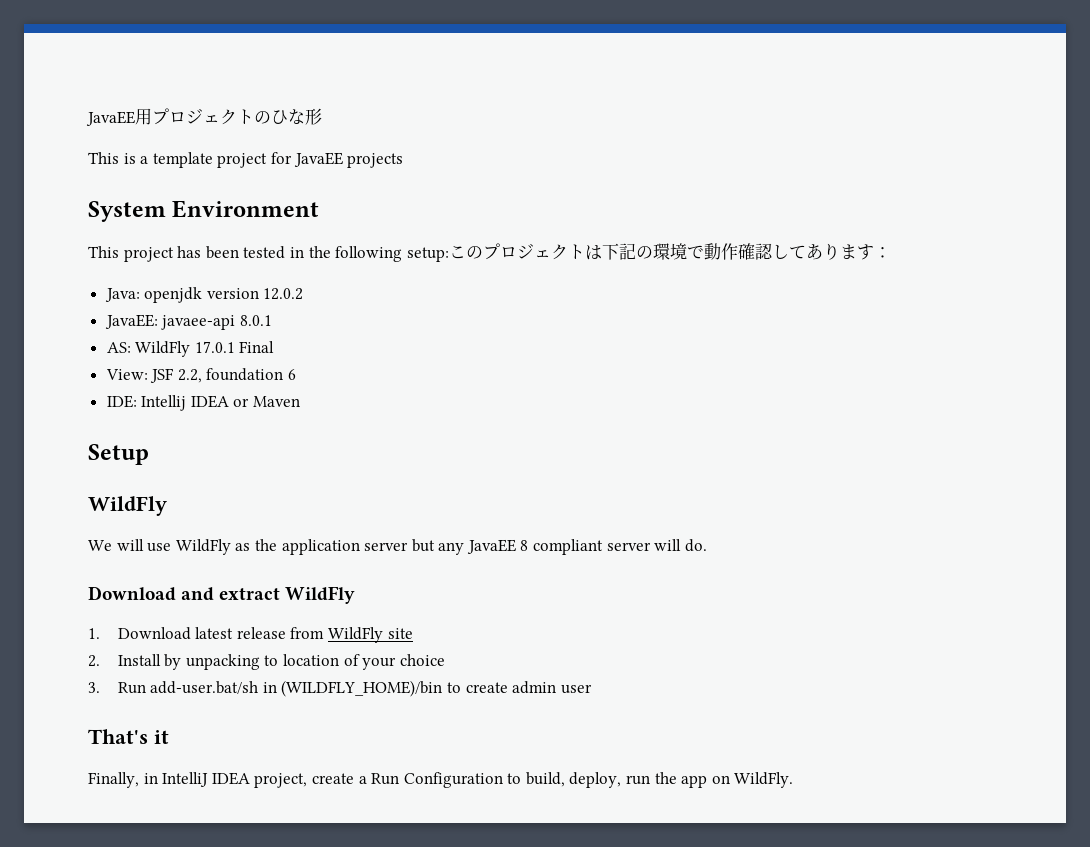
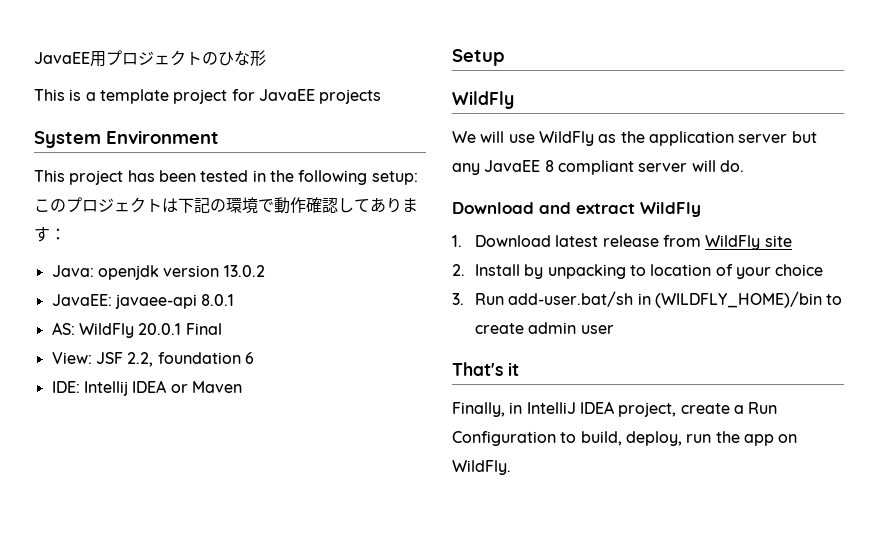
- Java: openjdk version 12.0.2
+ Java: openjdk version 13.0.2
- AS: WildFly 17.0.1 Final
+ AS: WildFly 20.0.1 Final

